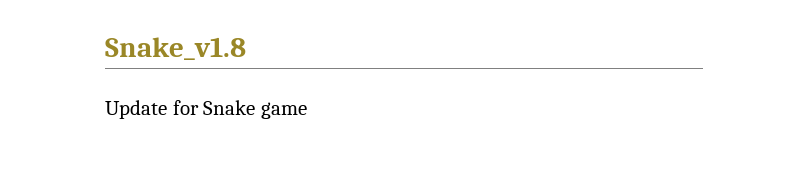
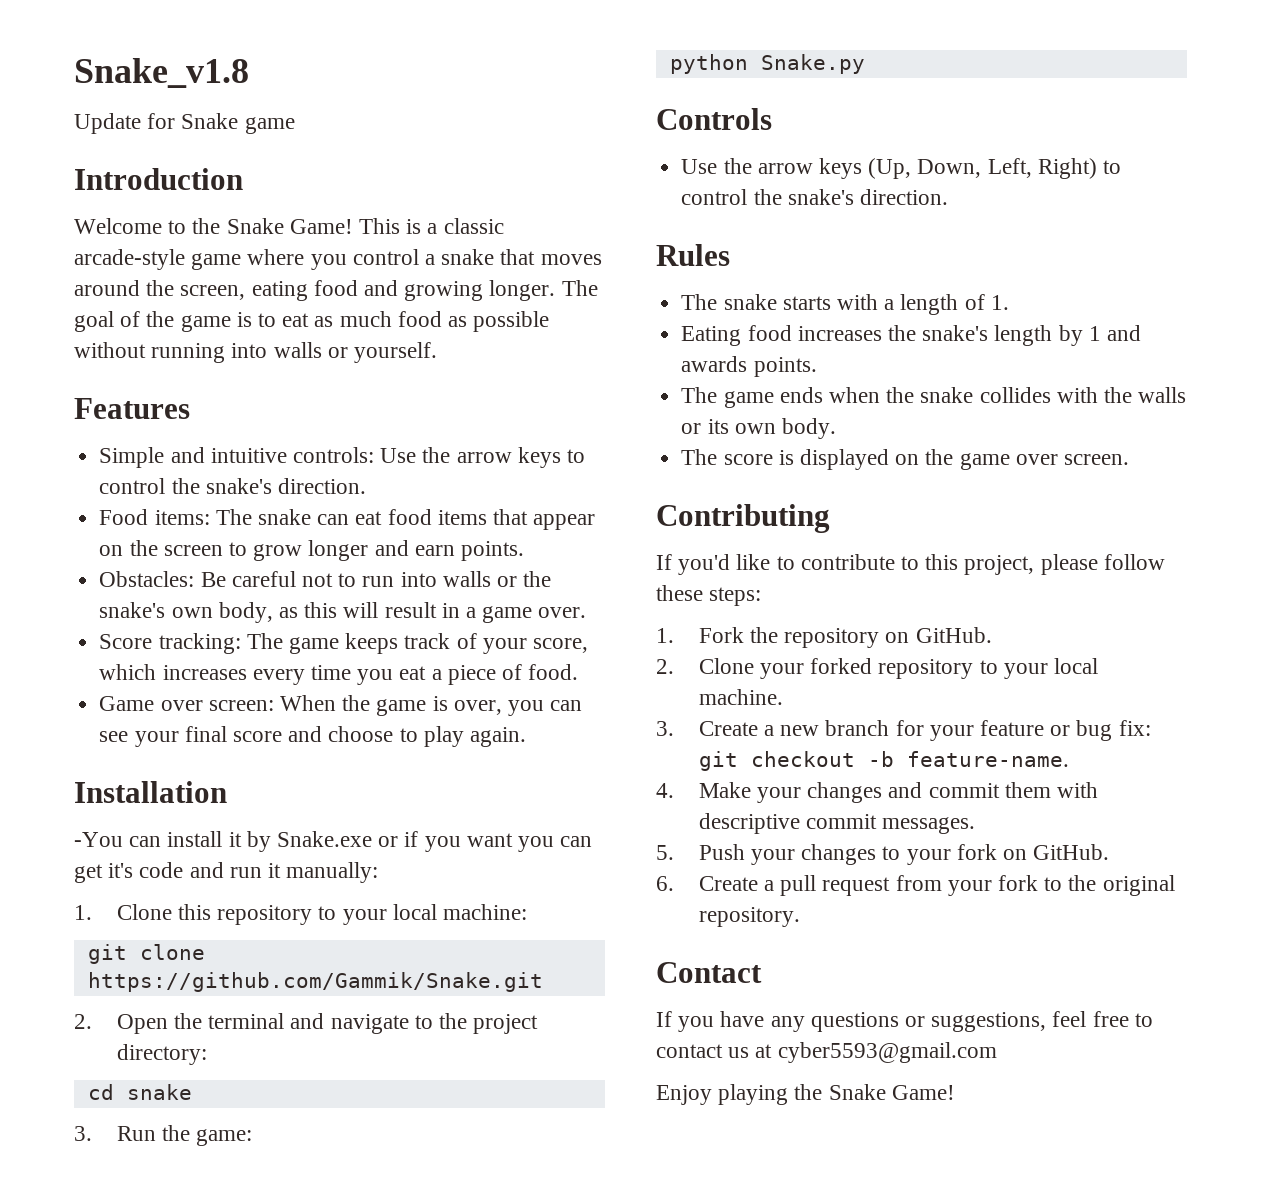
+ Introduction
+ Welcome to the Snake Game! This is a classic arcade-style game where you control a snake that moves around the screen, eating food and growing longer. The goal of the game is to eat as much food as possible without running into walls or yourself.
+ Features
+ Simple and intuitive controls: Use the arrow keys to control the snake's direction.
+ Food items: The snake can eat food items that appear on the screen to grow longer and earn points.
+ Obstacles: Be careful not to run into walls or the snake's own body, as this will result in a game over.
+ Score tracking: The game keeps track of your score, which increases every time you eat a piece of food.
+ Game over screen: When the game is over, you can see your final score and choose to play again.
+ Installation
+ -You can install it by Snake.exe or if you want you can get it's code and run it manually:
+ 1. Clone this repository to your local machine:
+ git clone https://github.com/Gammik/Snake.git
+ 2. Open the terminal and navigate to the project directory:
+ cd snake
+ 3. Run the game:
+ python Snake.py
+ Controls
+ Use the arrow keys (Up, Down, Left, Right) to control the snake's direction.
+ Rules
+ The snake starts with a length of 1.
+ Eating food increases the snake's length by 1 and awards points.
+ The game ends when the snake collides with the walls or its own body.
+ The score is displayed on the game over screen.
+ Contributing
+ If you'd like to contribute to this project, please follow these steps:
+ 1. Fork the repository on GitHub.
+ 2. Clone your forked repository to your local machine.
+ 3. Create a new branch for your feature or bug fix: git checkout -b feature-name.
+ 4. Make your changes and commit them with descriptive commit messages.
+ 5. Push your changes to your fork on GitHub.
+ 6. Create a pull request from your fork to the original repository.
+ Contact
+ If you have any questions or suggestions, feel free to contact us at cyber5593@gmail.com
+ Enjoy playing the Snake Game!

